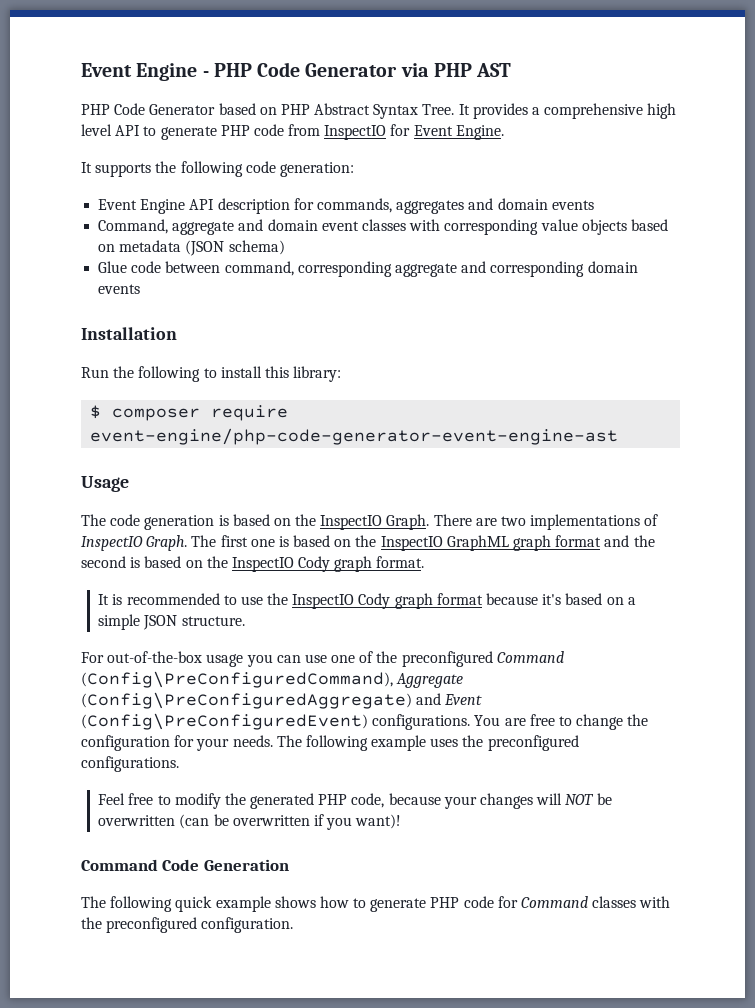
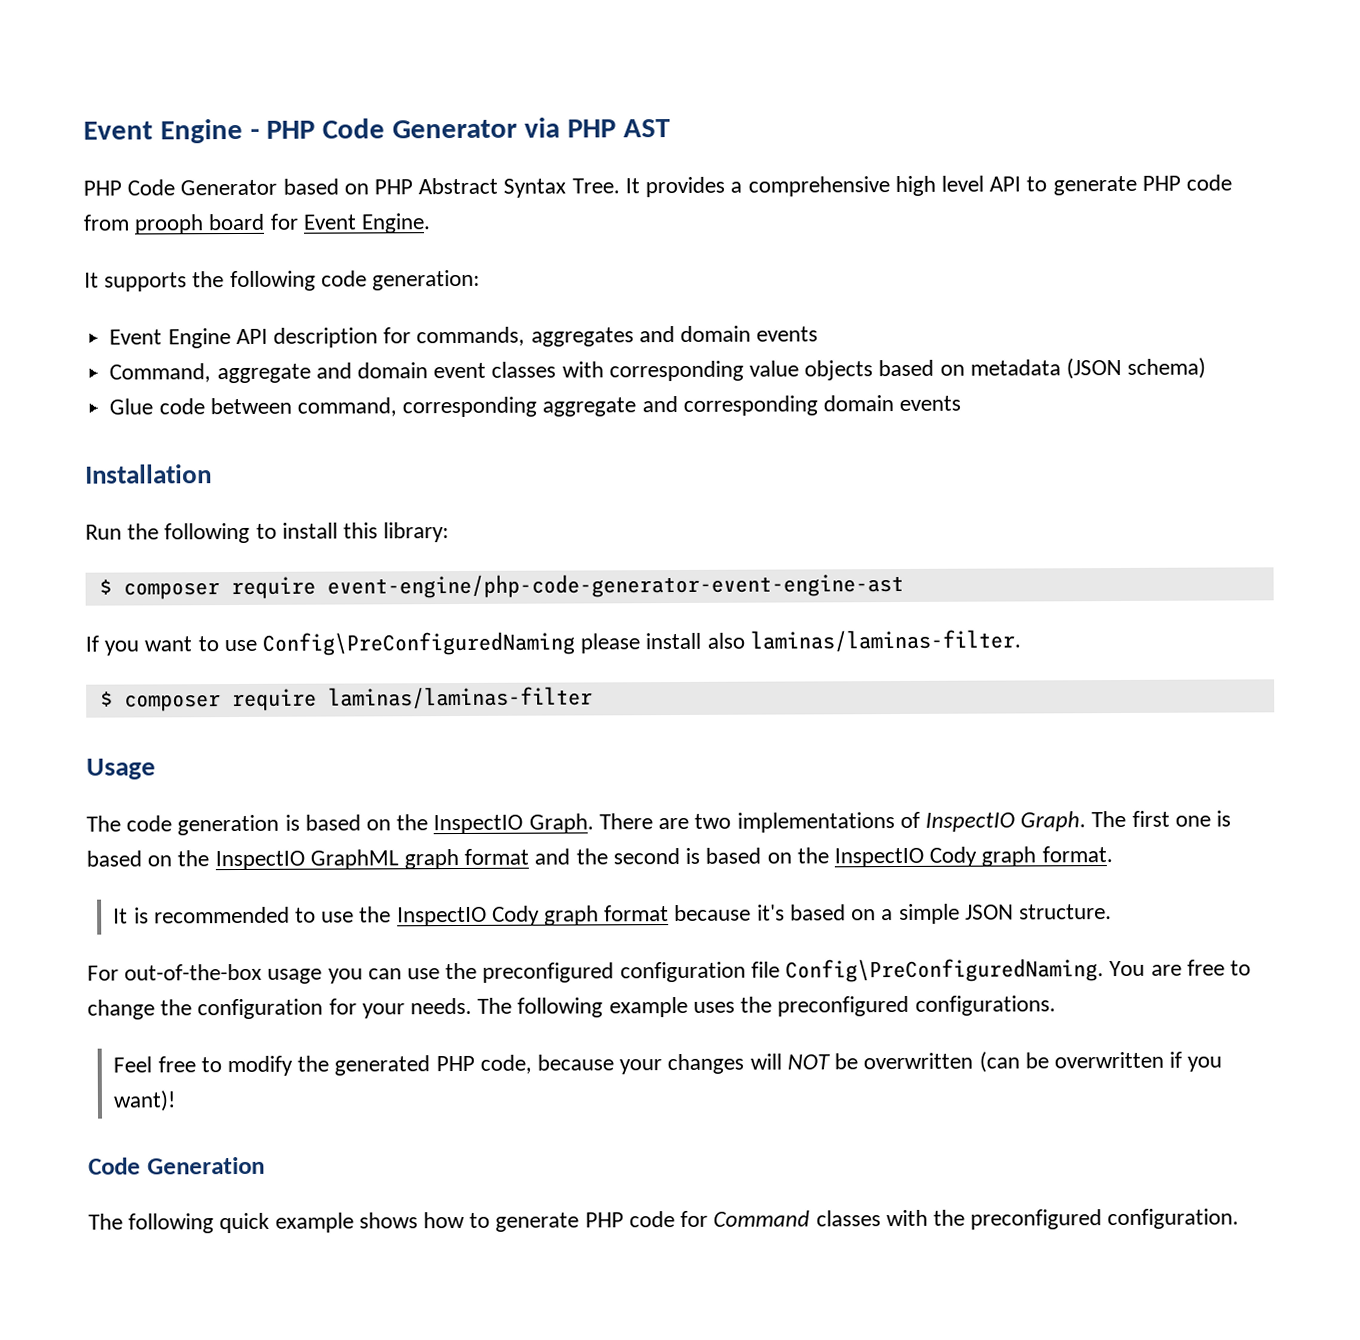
- It provides a comprehensive high level API to generate PHP code from InspectIO for Event Engine.
+ It provides a comprehensive high level API to generate PHP code from prooph board for Event Engine.
+ If you want to use Config\PreConfiguredNaming please install also laminas/laminas-filter.
+ $ composer require laminas/laminas-filter
- For out-of-the-box usage you can use one of the preconfigured Command (Config\PreConfiguredCommand), Aggregate (Config\PreConfiguredAggregate) and Event (Config\PreConfiguredEvent) configurations.
+ For out-of-the-box usage you can use the preconfigured configuration file Config\PreConfiguredNaming.
- Command Code Generation
+ Code Generation

